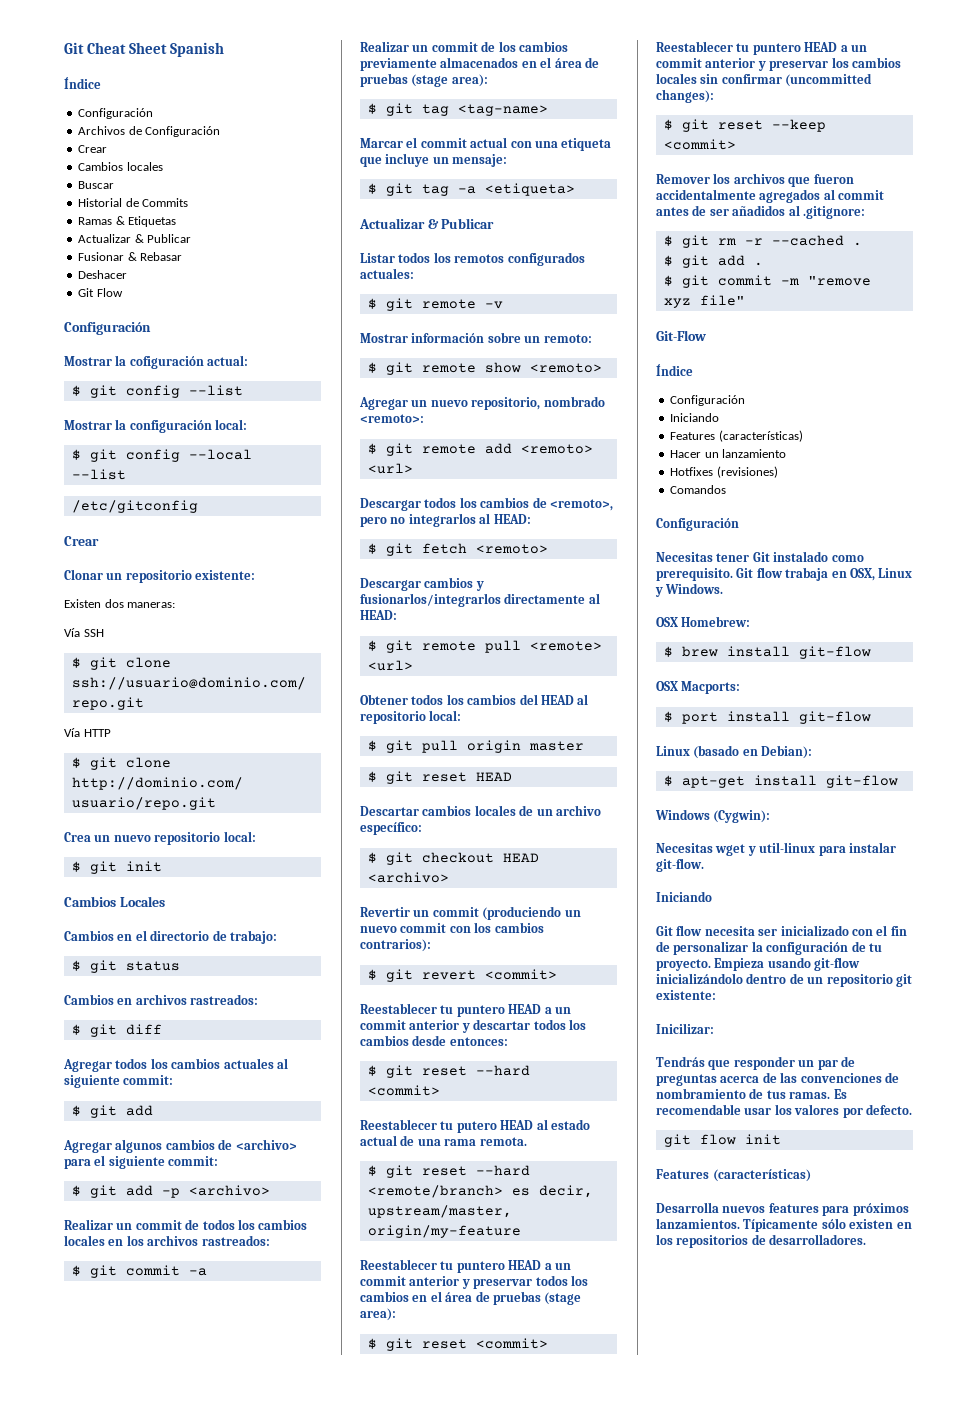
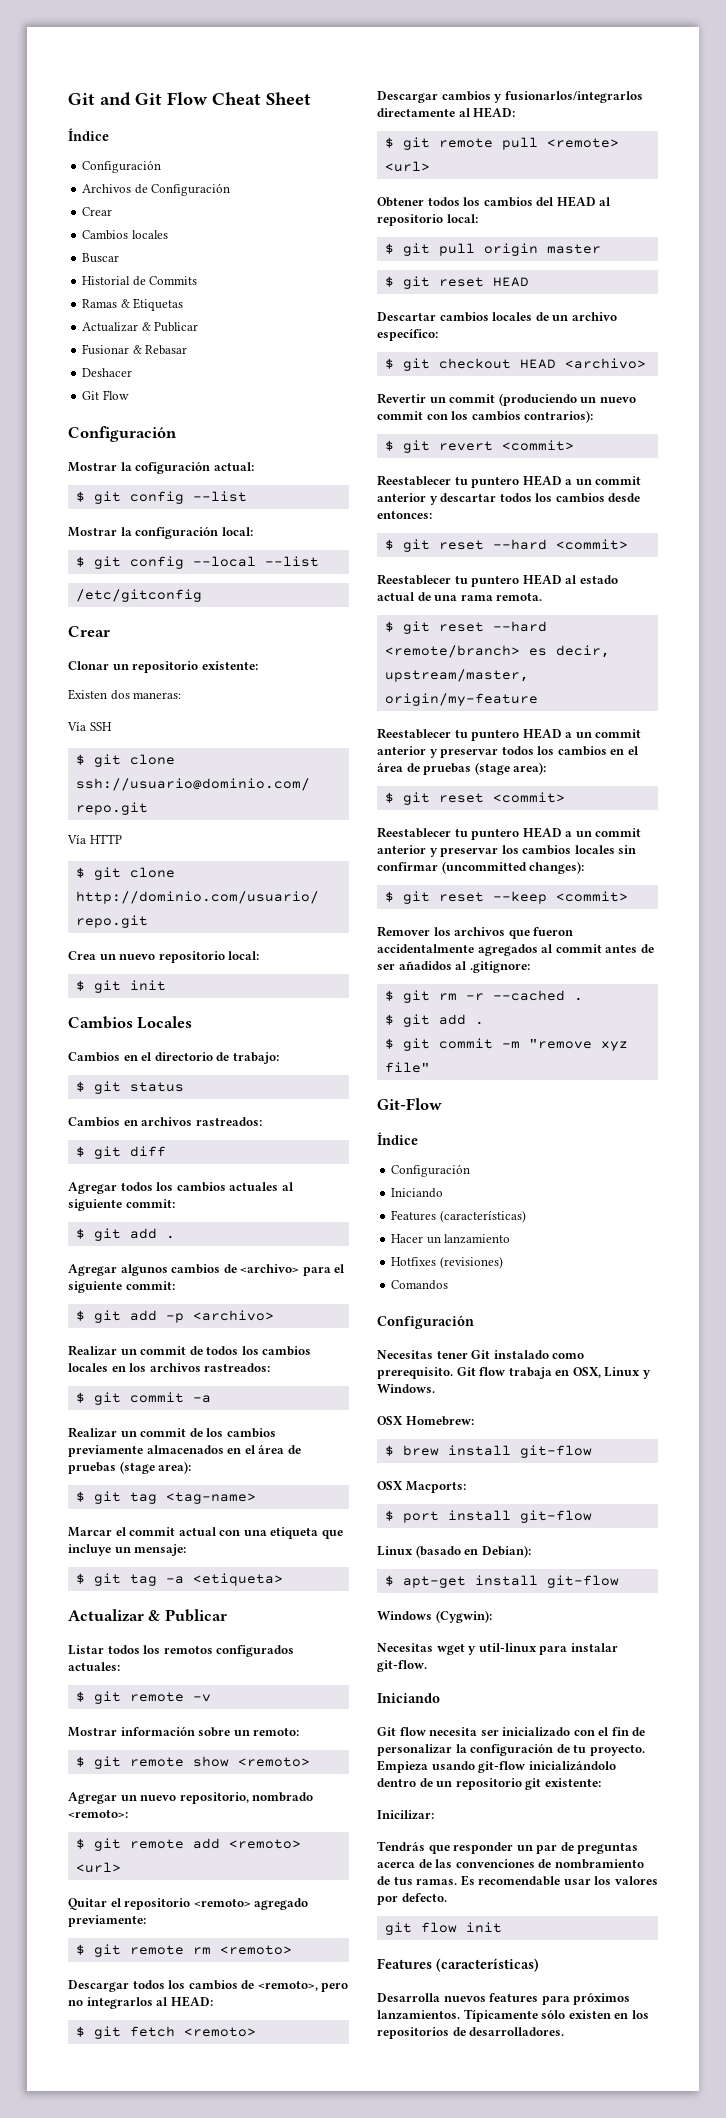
- Git Cheat Sheet Spanish
+ Git and Git Flow Cheat Sheet
  Agregar todos los cambios actuales al siguiente commit:
- $ git add
+ $ git add .
+ Quitar el repositorio <remoto> agregado previamente:
+ $ git remote rm <remoto>
- Reestablecer tu putero HEAD al estado actual de una rama remota.
+ Reestablecer tu puntero HEAD al estado actual de una rama remota.

